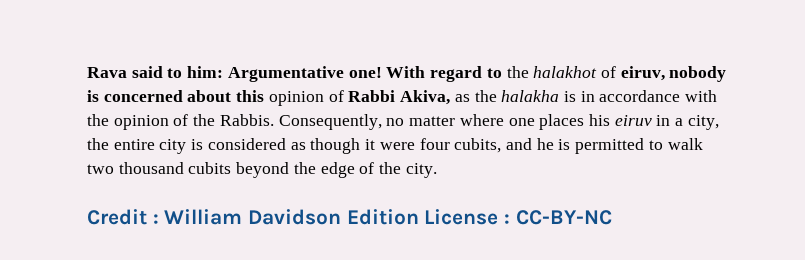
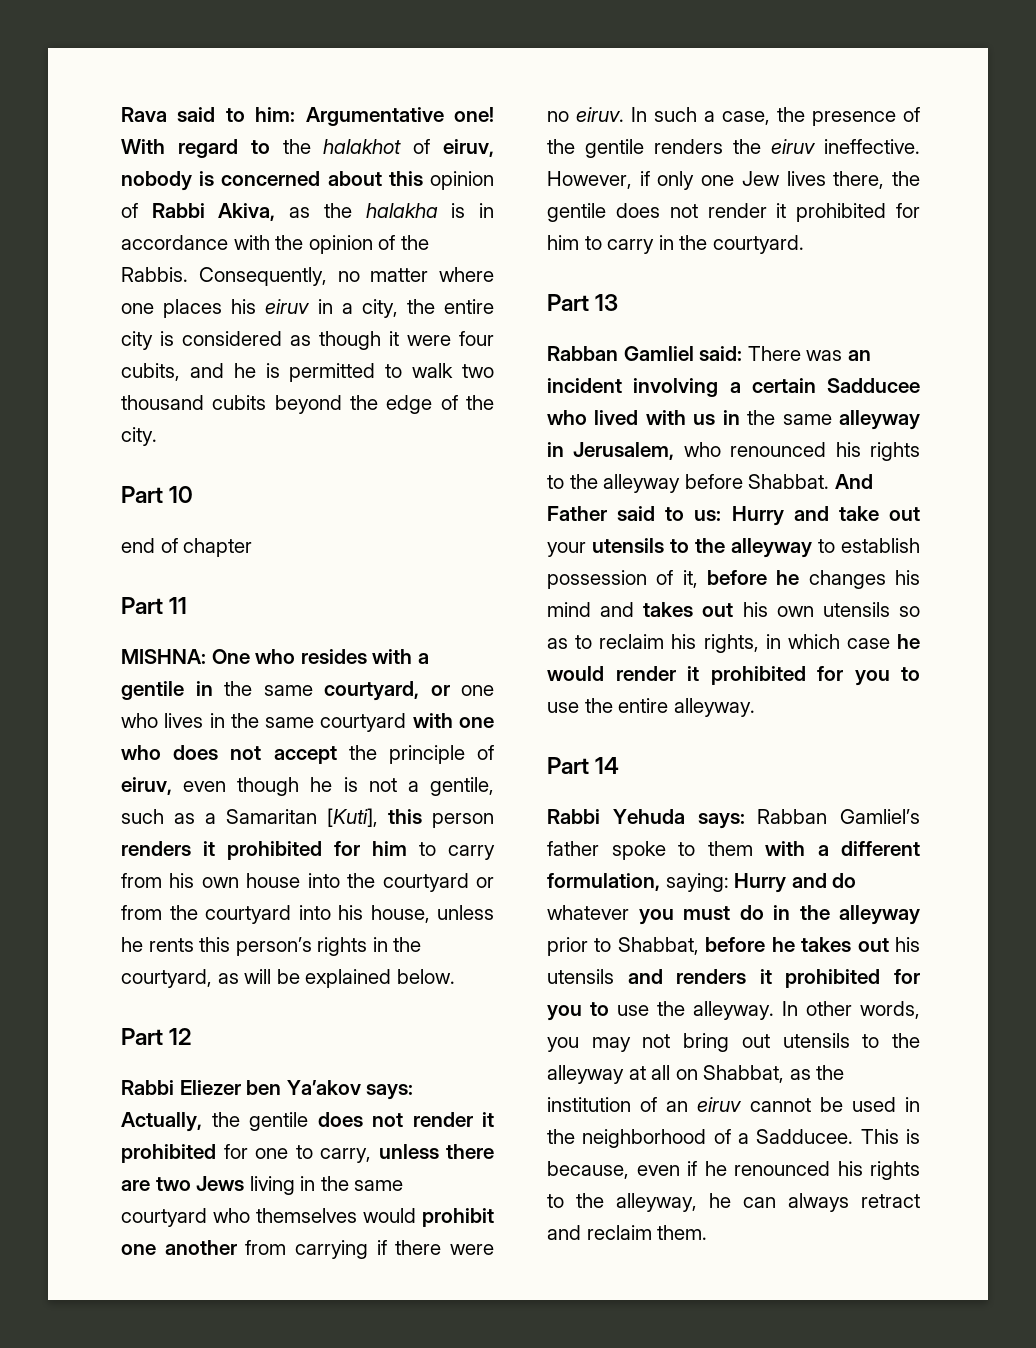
- Credit : William Davidson Edition License : CC-BY-NC
+ Part 10
+ end of chapter
+ Part 11
+ MISHNA: One who resides with a gentile in the same courtyard, or one who lives in the same courtyard with one who does not accept the principle of eiruv, even though he is not a gentile, such as a Samaritan [Kuti], this person renders it prohibited for him to carry from his own house into the courtyard or from the courtyard into his house, unless he rents this person’s rights in the courtyard, as will be explained below.
+ Part 12
+ Rabbi Eliezer ben Ya’akov says: Actually, the gentile does not render it prohibited for one to carry, unless there are two Jews living in the same courtyard who themselves would prohibit one another from carrying if there were no eiruv. In such a case, the presence of the gentile renders the eiruv ineffective. However, if only one Jew lives there, the gentile does not render it prohibited for him to carry in the courtyard.
+ Part 13
+ Rabban Gamliel said: There was an incident involving a certain Sadducee who lived with us in the same alleyway in Jerusalem, who renounced his rights to the alleyway before Shabbat. And Father said to us: Hurry and take out your utensils to the alleyway to establish possession of it, before he changes his mind and takes out his own utensils so as to reclaim his rights, in which case he would render it prohibited for you to use the entire alleyway.
+ Part 14
+ Rabbi Yehuda says: Rabban Gamliel’s father spoke to them with a different formulation, saying: Hurry and do whatever you must do in the alleyway prior to Shabbat, before he takes out his utensils and renders it prohibited for you to use the alleyway. In other words, you may not bring out utensils to the alleyway at all on Shabbat, as the institution of an eiruv cannot be used in the neighborhood of a Sadducee. This is because, even if he renounced his rights to the alleyway, he can always retract and reclaim them.

